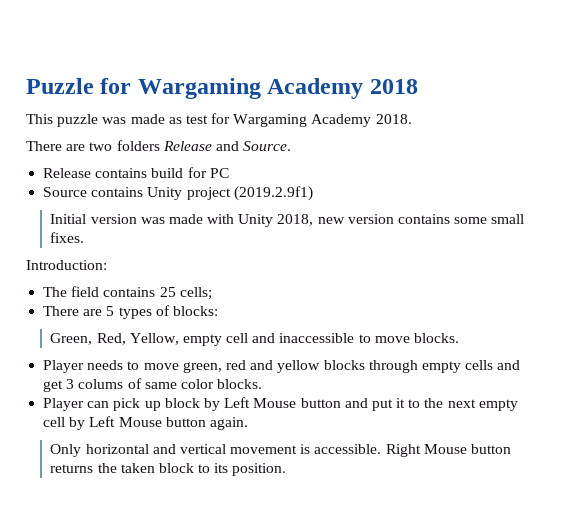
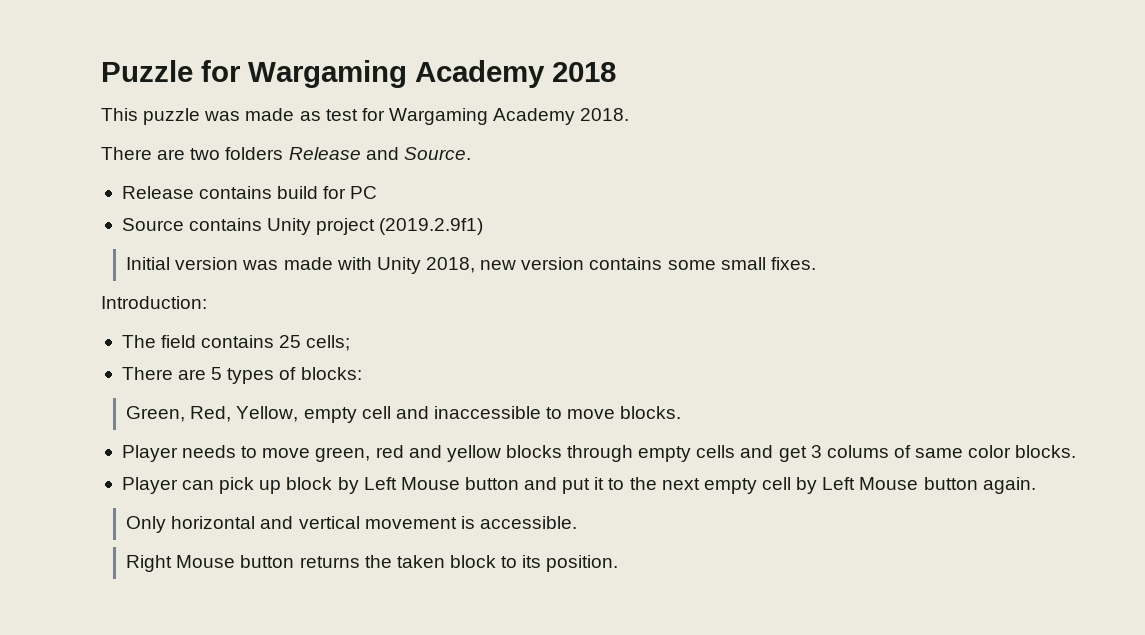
- Only horizontal and vertical movement is accessible. Right Mouse button returns the taken block to its position.
+ Only horizontal and vertical movement is accessible.
+ Right Mouse button returns the taken block to its position.

